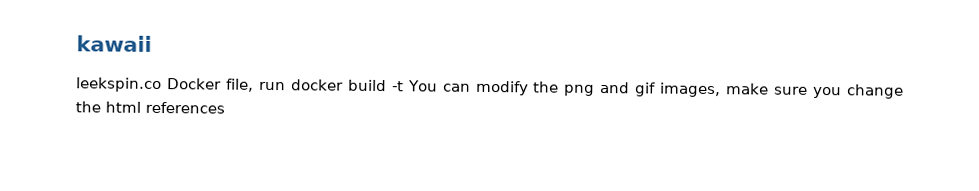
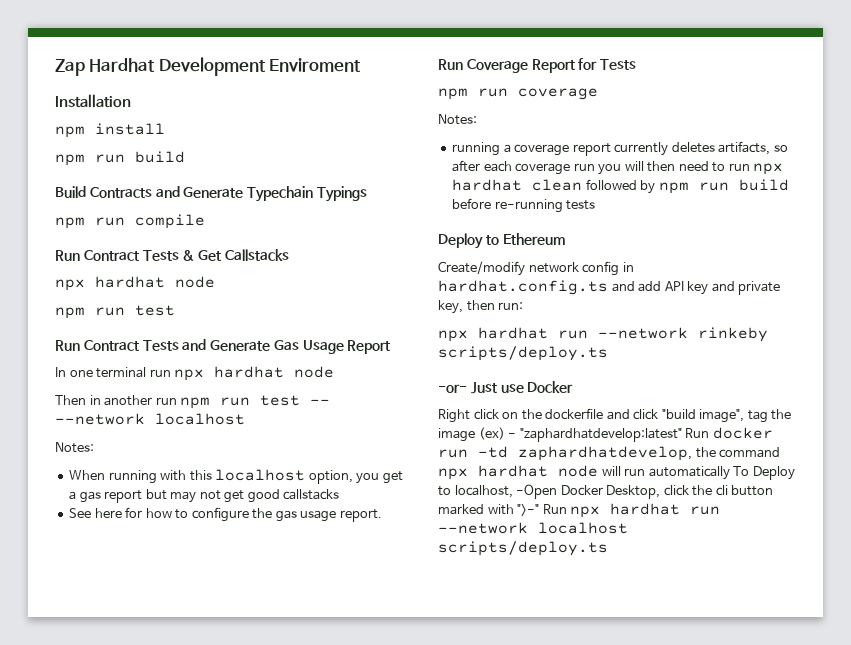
- kawaii
- leekspin.co Docker file, run docker build -t You can modify the png and gif images, make sure you change the html references
+ Zap Hardhat Development Enviroment
+ Installation
+ npm install
+ npm run build
+ Build Contracts and Generate Typechain Typings
+ npm run compile
+ Run Contract Tests & Get Callstacks
+ npx hardhat node
+ npm run test
+ Run Contract Tests and Generate Gas Usage Report
+ In one terminal run npx hardhat node
+ Then in another run npm run test -- --network localhost
+ Notes:
+ When running with this localhost option, you get a gas report but may not get good callstacks
+ See here for how to configure the gas usage report.
+ Run Coverage Report for Tests
+ npm run coverage
+ Notes:
+ running a coverage report currently deletes artifacts, so after each coverage run you will then need to run npx hardhat clean followed by npm run build before re-running tests
+ Deploy to Ethereum
+ Create/modify network config in hardhat.config.ts and add API key and private key, then run:
+ npx hardhat run --network rinkeby scripts/deploy.ts
+ -or- Just use Docker
+ Right click on the dockerfile and click "build image", tag the image (ex) - "zaphardhatdevelop:latest" Run docker run -td zaphardhatdevelop, the command npx hardhat node will run automatically To Deploy to localhost, -Open Docker Desktop, click the cli button marked with ">-" Run npx hardhat run --network localhost scripts/deploy.ts

